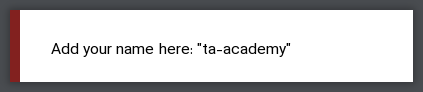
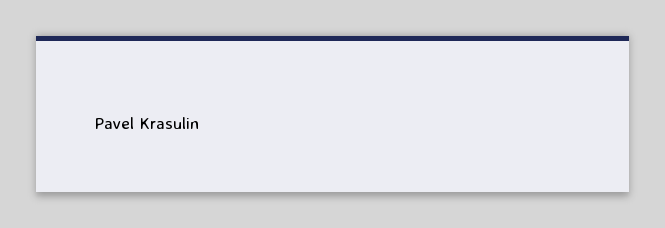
- Add your name here: "ta-academy"
+ Pavel Krasulin

